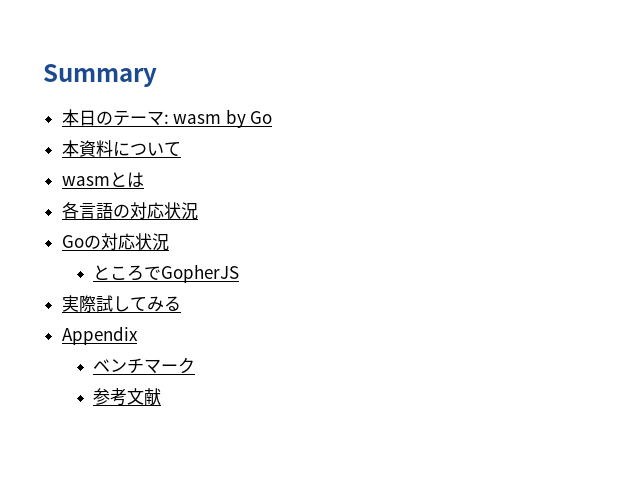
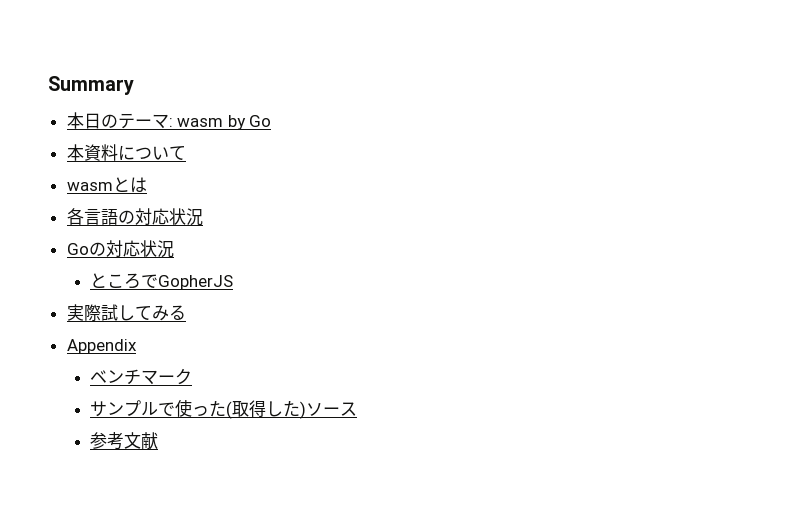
+ サンプルで使った(取得した)ソース

